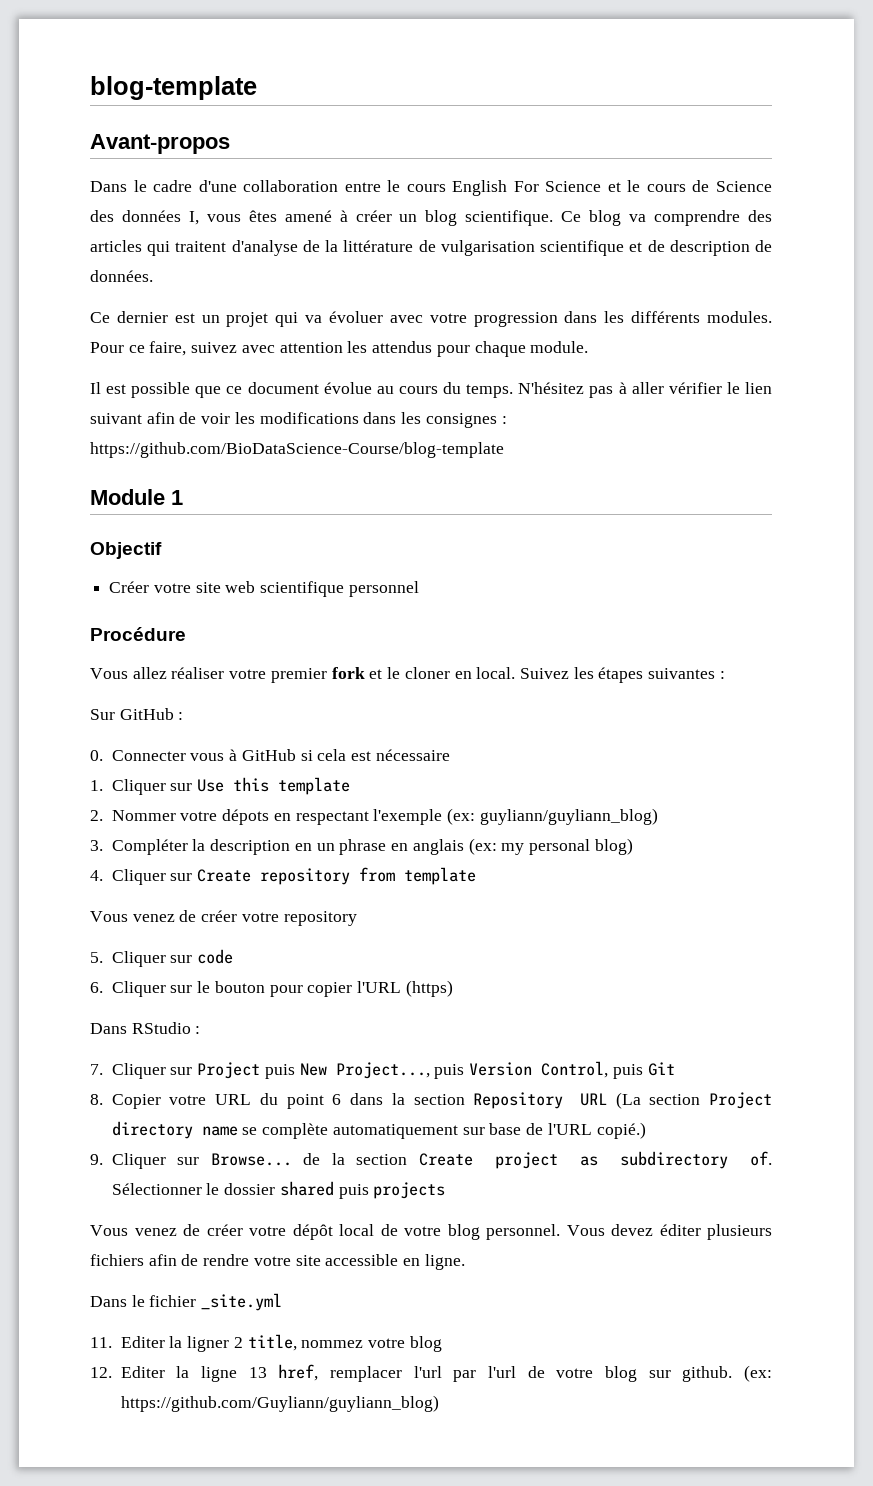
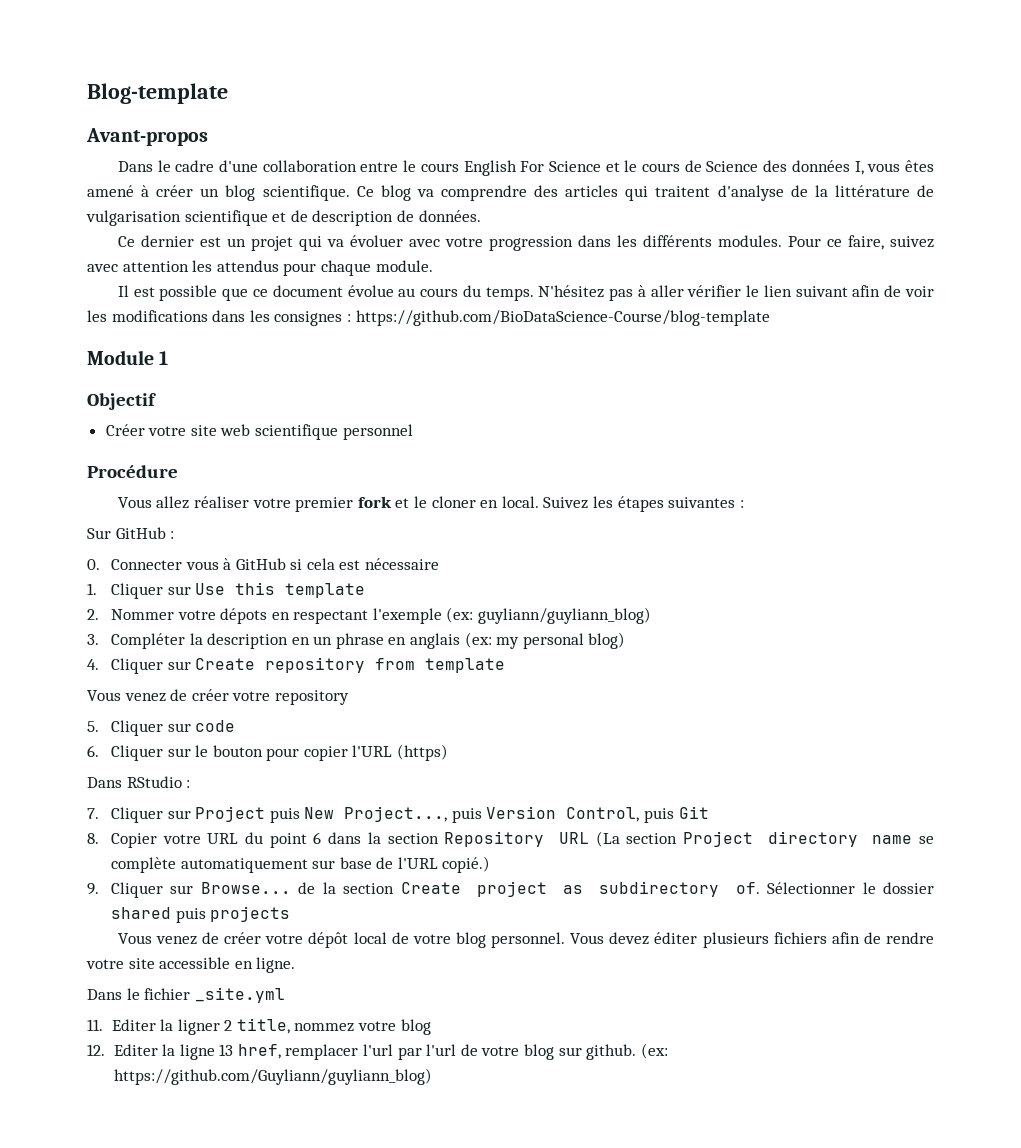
- blog-template
+ Blog-template

